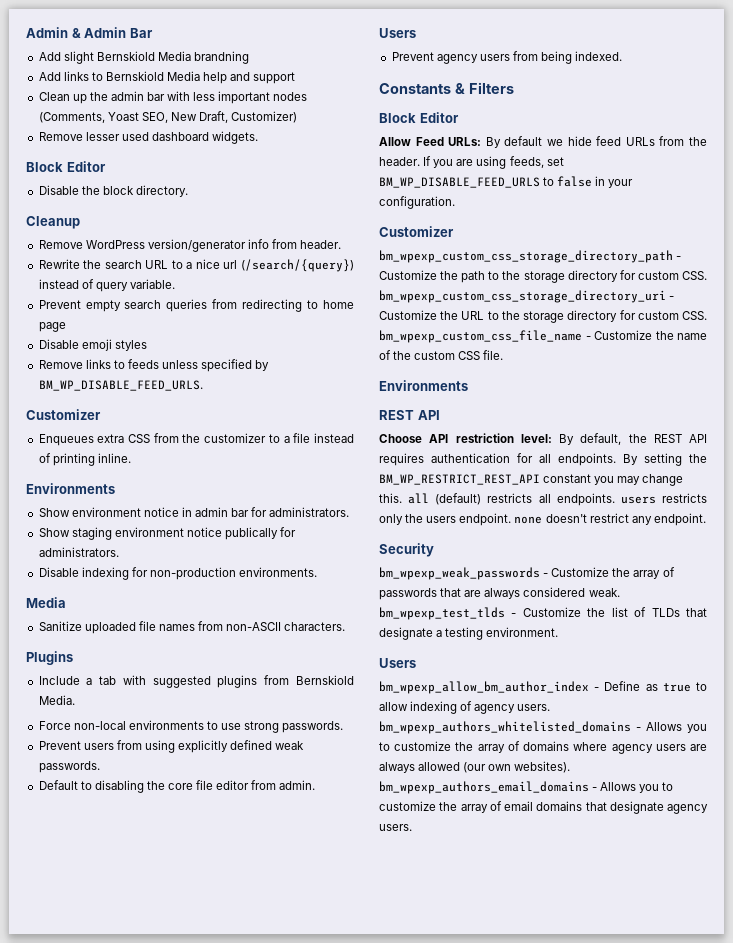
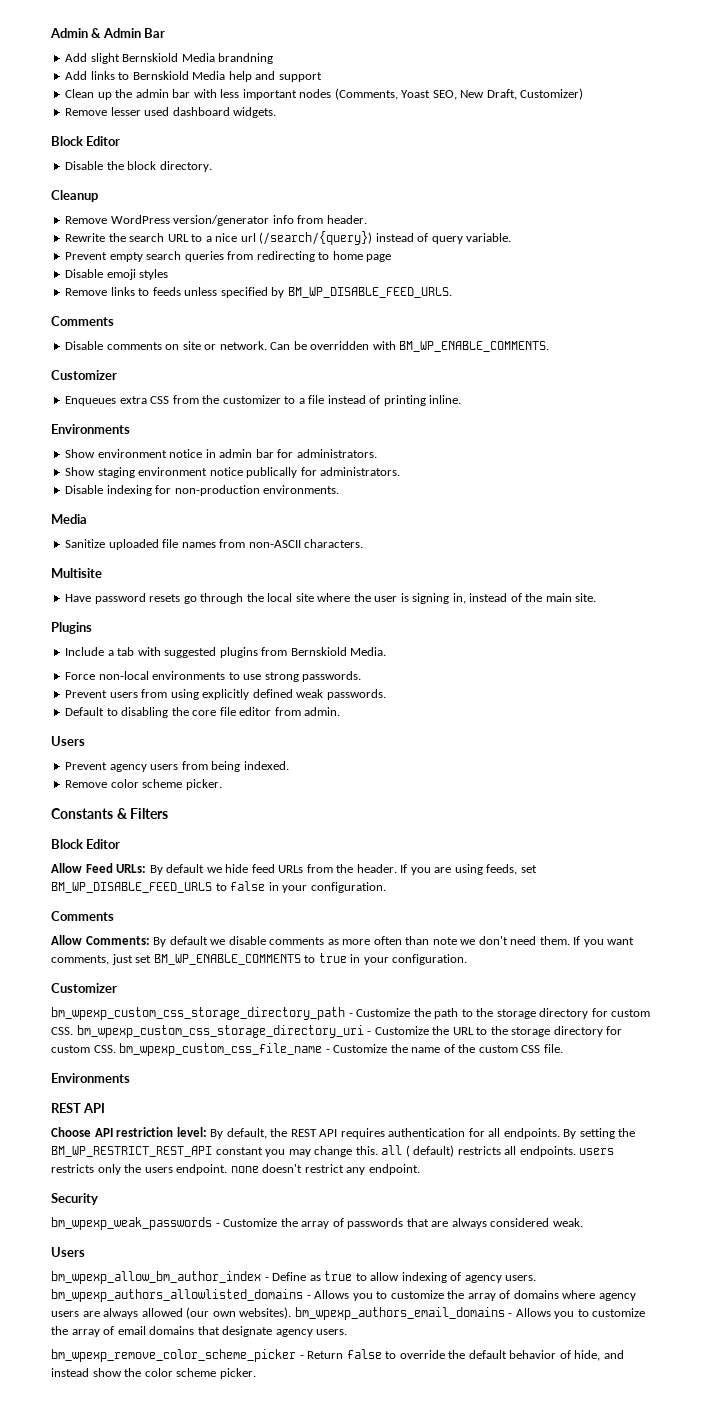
  Remove links to feeds unless specified by BM_WP_DISABLE_FEED_URLS.
+ Comments
+ Disable comments on site or network. Can be overridden with BM_WP_ENABLE_COMMENTS.
+ Multisite
+ Have password resets go through the local site where the user is signing in, instead of the main site.
+ Remove color scheme picker.
  If you are using feeds, set BM_WP_DISABLE_FEED_URLS to false in your configuration.
+ Comments
+ Allow Comments: By default we disable comments as more often than note we don't need them. If you want comments, just set BM_WP_ENABLE_COMMENTS to true in your configuration.
- By setting the BM_WP_RESTRICT_REST_API constant you may change this. all (default) restricts all endpoints. users restricts only the users endpoint. none doesn't restrict any endpoint.
+ By setting the BM_WP_RESTRICT_REST_API constant you may change this. all ( default) restricts all endpoints. users restricts only the users endpoint. none doesn't restrict any endpoint.
- bm_wpexp_weak_passwords - Customize the array of passwords that are always considered weak. bm_wpexp_test_tlds - Customize the list of TLDs that designate a testing environment.
+ bm_wpexp_weak_passwords - Customize the array of passwords that are always considered weak.
- bm_wpexp_allow_bm_author_index - Define as true to allow indexing of agency users. bm_wpexp_authors_whitelisted_domains - Allows you to customize the array of domains where agency users are always allowed (our own websites). bm_wpexp_authors_email_domains - Allows you to customize the array of email domains that designate agency users.
+ bm_wpexp_allow_bm_author_index - Define as true to allow indexing of agency users. bm_wpexp_authors_allowlisted_domains - Allows you to customize the array of domains where agency users are always allowed (our own websites). bm_wpexp_authors_email_domains - Allows you to customize the array of email domains that designate agency users.
+ bm_wpexp_remove_color_scheme_picker - Return false to override the default behavior of hide, and instead show the color scheme picker.

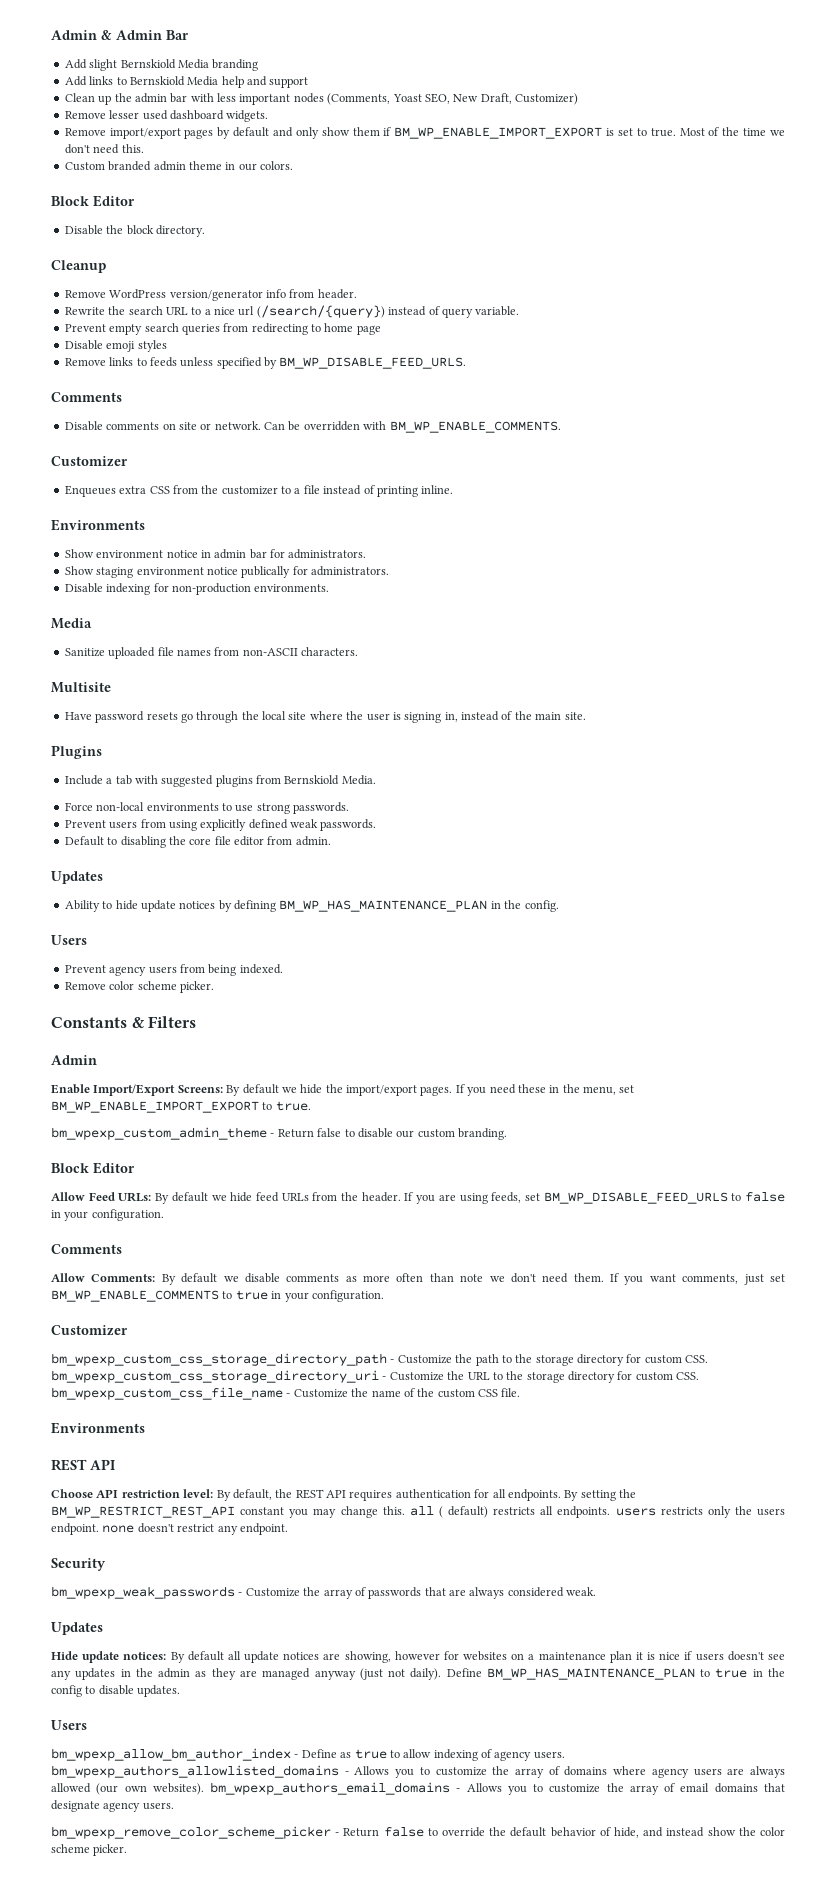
- Add slight Bernskiold Media brandning
+ Add slight Bernskiold Media branding
+ Remove import/export pages by default and only show them if BM_WP_ENABLE_IMPORT_EXPORT is set to true. Most of the time we don't need this.
+ Custom branded admin theme in our colors.
  Default to disabling the core file editor from admin.
+ Updates
+ Ability to hide update notices by defining BM_WP_HAS_MAINTENANCE_PLAN in the config.
  Constants & Filters
+ Admin
+ Enable Import/Export Screens: By default we hide the import/export pages. If you need these in the menu, set BM_WP_ENABLE_IMPORT_EXPORT to true.
+ bm_wpexp_custom_admin_theme - Return false to disable our custom branding.
  bm_wpexp_weak_passwords - Customize the array of passwords that are always considered weak.
+ Updates
+ Hide update notices: By default all update notices are showing, however for websites on a maintenance plan it is nice if users doesn't see any updates in the admin as they are managed anyway (just not daily). Define BM_WP_HAS_MAINTENANCE_PLAN to true in the config to disable updates.

